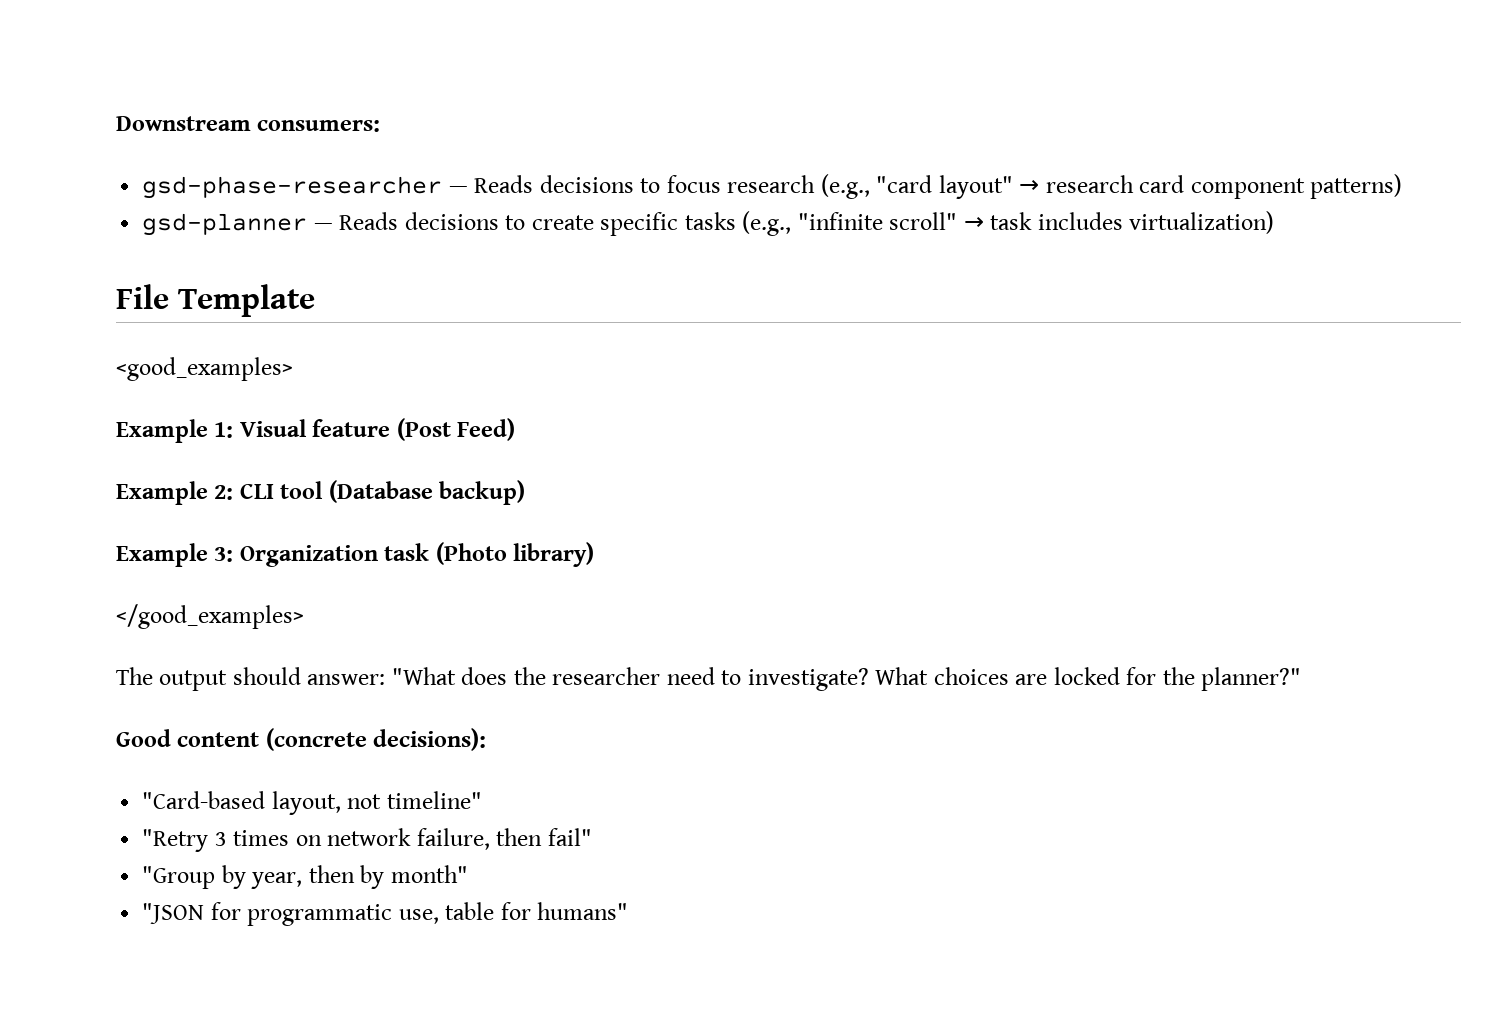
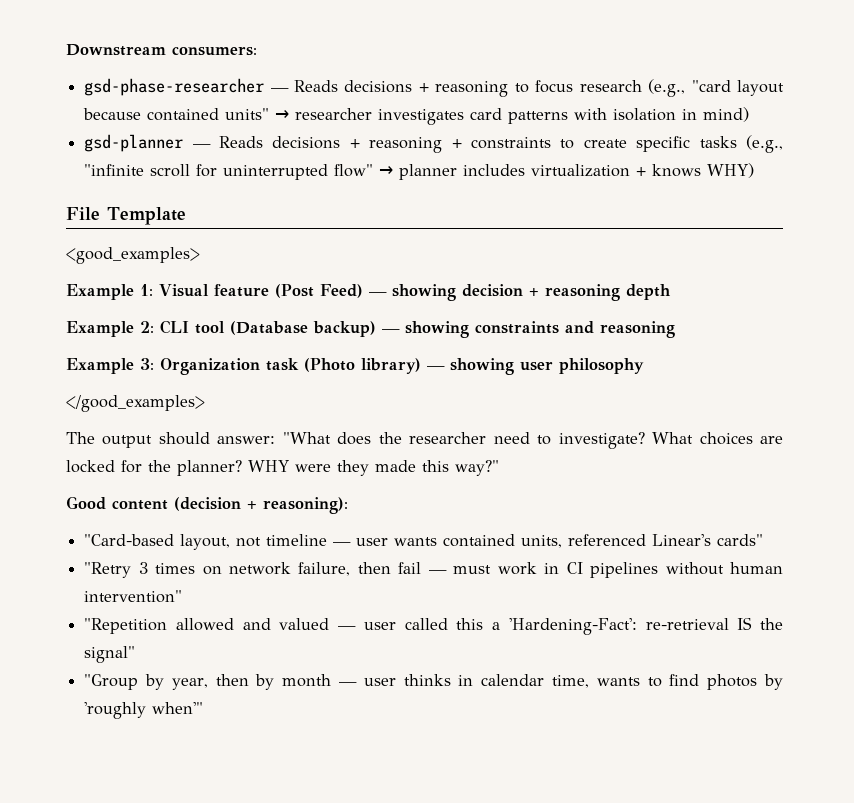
- gsd-phase-researcher — Reads decisions to focus research (e.g., "card layout" → research card component patterns)
+ gsd-phase-researcher — Reads decisions + reasoning to focus research (e.g., "card layout because contained units" → researcher investigates card patterns with isolation in mind)
- gsd-planner — Reads decisions to create specific tasks (e.g., "infinite scroll" → task includes virtualization)
+ gsd-planner — Reads decisions + reasoning + constraints to create specific tasks (e.g., "infinite scroll for uninterrupted flow" → planner includes virtualization + knows WHY)
- Example 1: Visual feature (Post Feed)
+ Example 1: Visual feature (Post Feed) — showing decision + reasoning depth
- Example 2: CLI tool (Database backup)
+ Example 2: CLI tool (Database backup) — showing constraints and reasoning
- Example 3: Organization task (Photo library)
+ Example 3: Organization task (Photo library) — showing user philosophy
- What choices are locked for the planner?"
+ What choices are locked for the planner? WHY were they made this way?"
- Good content (concrete decisions):
+ Good content (decision + reasoning):
- "Card-based layout, not timeline"
+ "Card-based layout, not timeline — user wants contained units, referenced Linear's cards"
- "Retry 3 times on network failure, then fail"
+ "Retry 3 times on network failure, then fail — must work in CI pipelines without human intervention"
+ "Repetition allowed and valued — user called this a 'Hardening-Fact': re-retrieval IS the signal"
- "Group by year, then by month"
- "JSON for programmatic use, table for humans"
+ "Group by year, then by month — user thinks in calendar time, wants to find photos by 'roughly when'"

